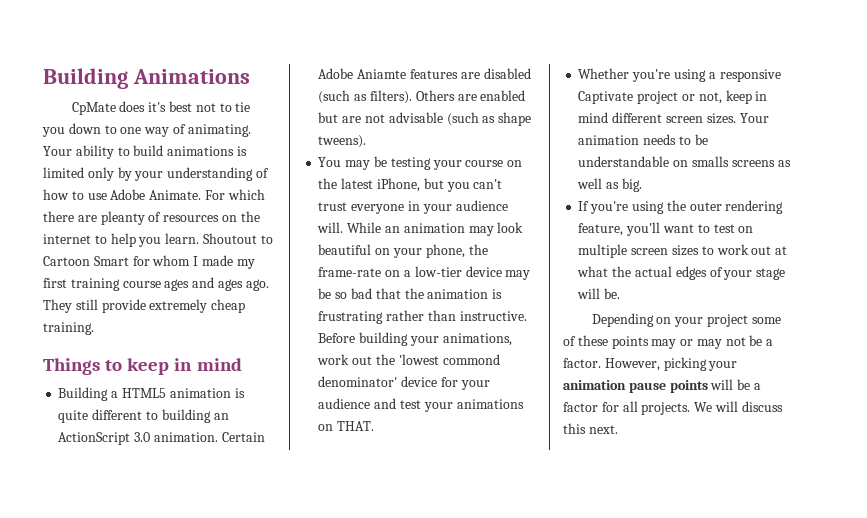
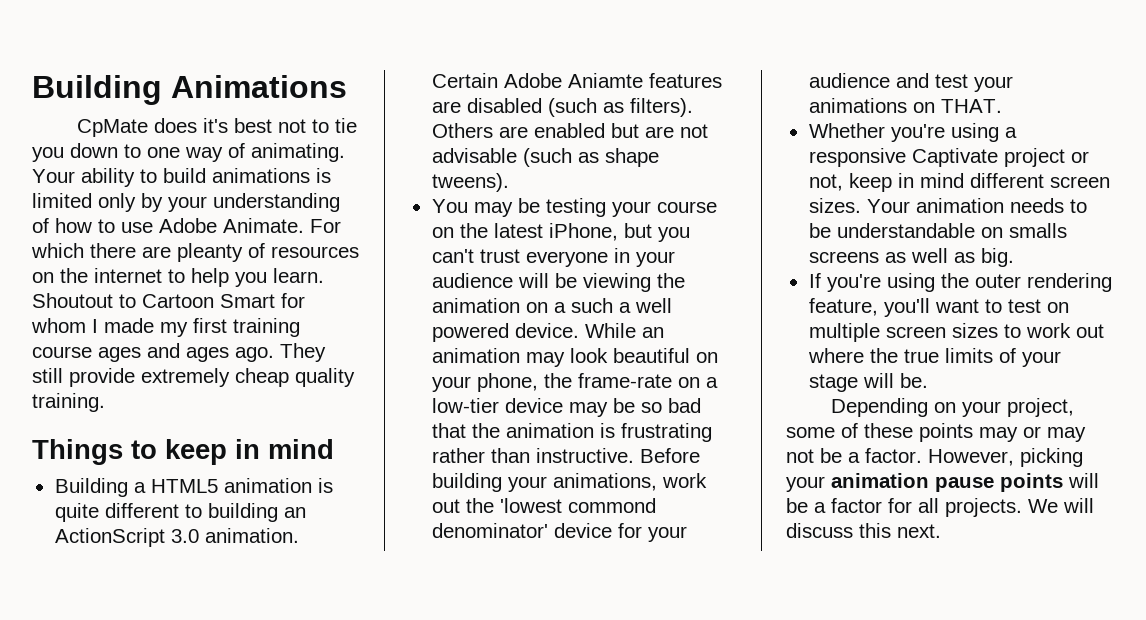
- They still provide extremely cheap training.
+ They still provide extremely cheap quality training.
- You may be testing your course on the latest iPhone, but you can't trust everyone in your audience will.
+ You may be testing your course on the latest iPhone, but you can't trust everyone in your audience will be viewing the animation on a such a well powered device.
- If you're using the outer rendering feature, you'll want to test on multiple screen sizes to work out at what the actual edges of your stage will be.
+ If you're using the outer rendering feature, you'll want to test on multiple screen sizes to work out where the true limits of your stage will be.
- Depending on your project some of these points may or may not be a factor.
+ Depending on your project, some of these points may or may not be a factor.

